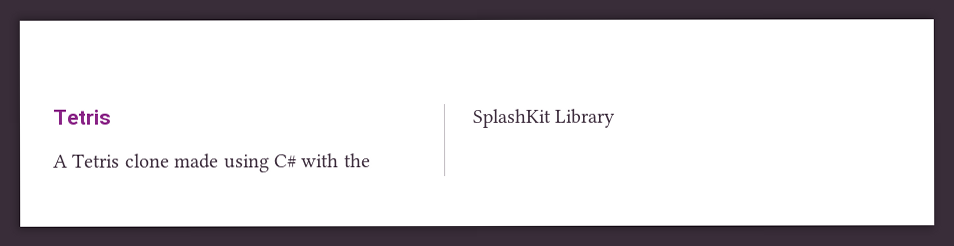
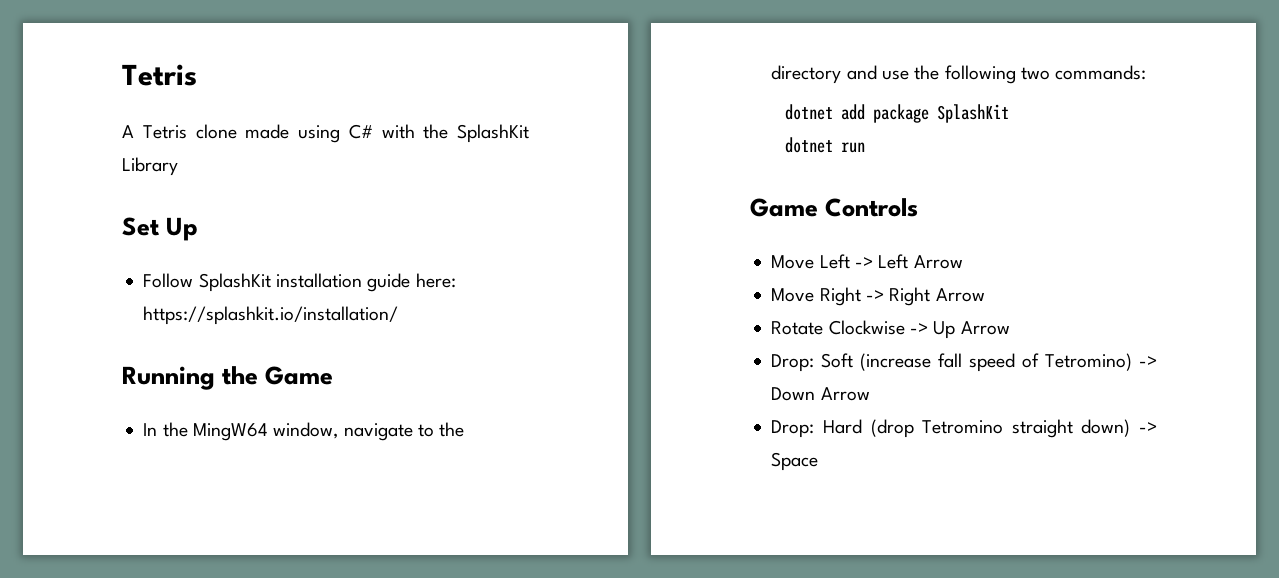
+ Set Up
+ Follow SplashKit installation guide here: https://splashkit.io/installation/
+ Running the Game
+ In the MingW64 window, navigate to the directory and use the following two commands:
+ dotnet add package SplashKit
+ dotnet run
+ Game Controls
+ Move Left -> Left Arrow
+ Move Right -> Right Arrow
+ Rotate Clockwise -> Up Arrow
+ Drop: Soft (increase fall speed of Tetromino) -> Down Arrow
+ Drop: Hard (drop Tetromino straight down) -> Space

